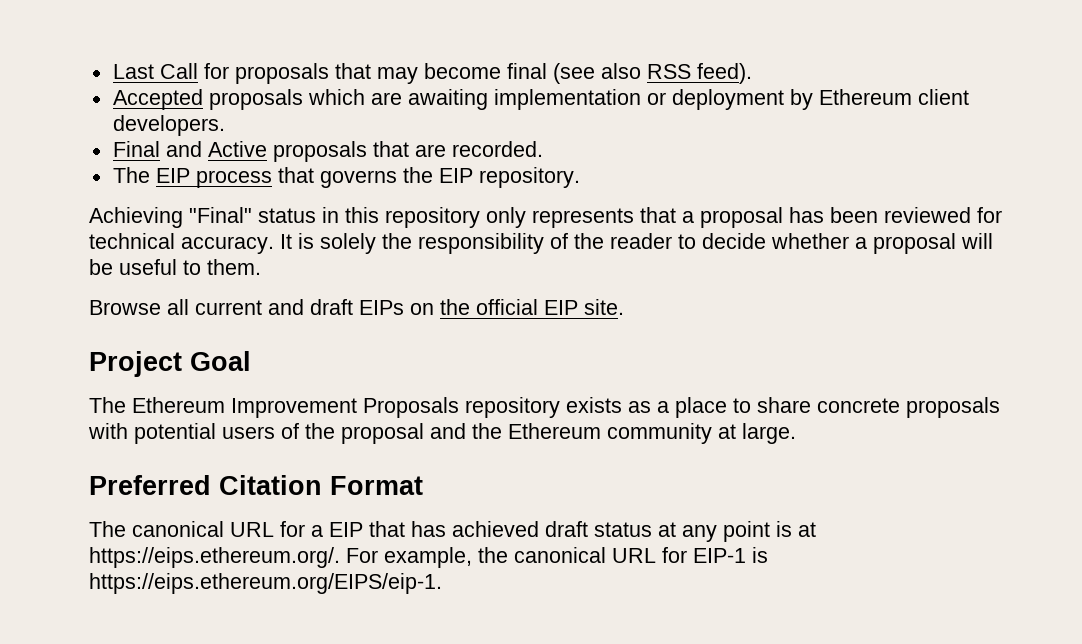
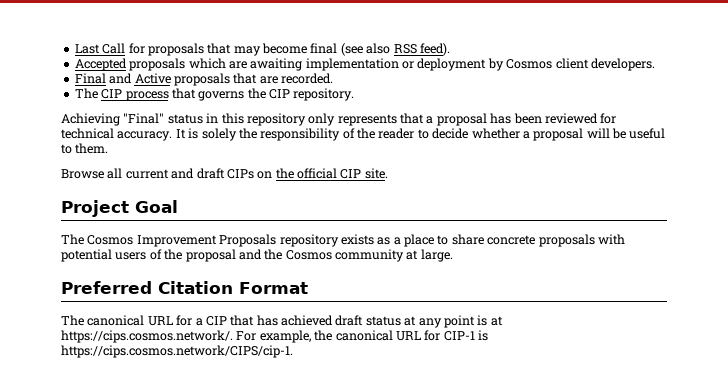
- Accepted proposals which are awaiting implementation or deployment by Ethereum client developers.
+ Accepted proposals which are awaiting implementation or deployment by Cosmos client developers.
- The EIP process that governs the EIP repository.
+ The CIP process that governs the CIP repository.
- Browse all current and draft EIPs on the official EIP site.
+ Browse all current and draft CIPs on the official CIP site.
- The Ethereum Improvement Proposals repository exists as a place to share concrete proposals with potential users of the proposal and the Ethereum community at large.
+ The Cosmos Improvement Proposals repository exists as a place to share concrete proposals with potential users of the proposal and the Cosmos community at large.
- The canonical URL for a EIP that has achieved draft status at any point is at https://eips.ethereum.org/. For example, the canonical URL for EIP-1 is https://eips.ethereum.org/EIPS/eip-1.
+ The canonical URL for a CIP that has achieved draft status at any point is at https://cips.cosmos.network/. For example, the canonical URL for CIP-1 is https://cips.cosmos.network/CIPS/cip-1.

